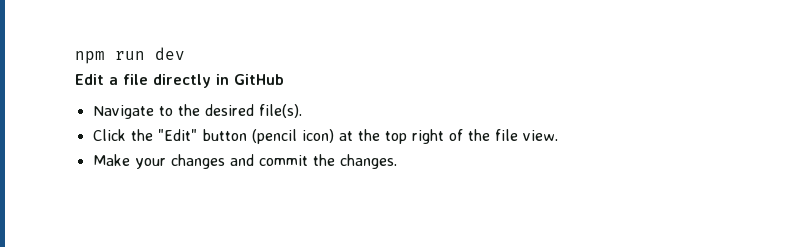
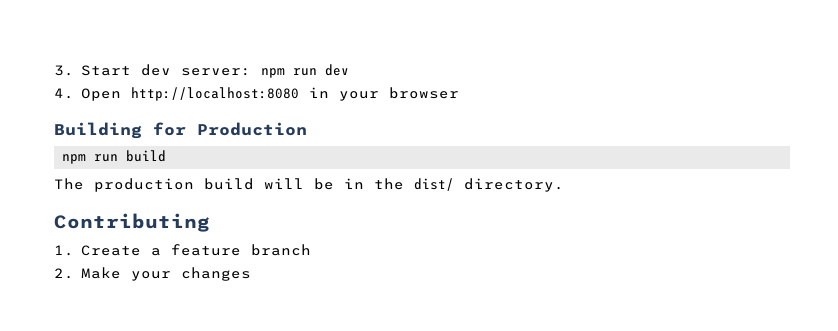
- npm run dev
+ 3. Start dev server: npm run dev
- Edit a file directly in GitHub
- Navigate to the desired file(s).
- Click the "Edit" button (pencil icon) at the top right of the file view.
- Make your changes and commit the changes.
+ 4. Open http://localhost:8080 in your browser
+ Building for Production
+ npm run build
+ The production build will be in the dist/ directory.
+ Contributing
+ 1. Create a feature branch
+ 2. Make your changes

